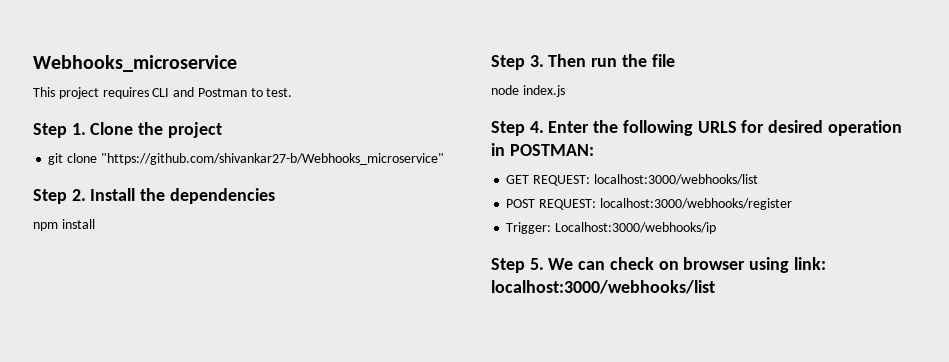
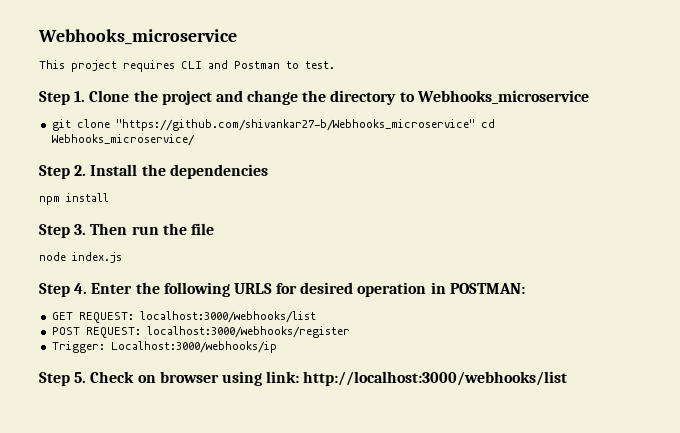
- Step 1. Clone the project
+ Step 1. Clone the project and change the directory to Webhooks_microservice
- git clone "https://github.com/shivankar27-b/Webhooks_microservice"
+ git clone "https://github.com/shivankar27-b/Webhooks_microservice" cd Webhooks_microservice/
- Step 5. We can check on browser using link: localhost:3000/webhooks/list
+ Step 5. Check on browser using link: http://localhost:3000/webhooks/list

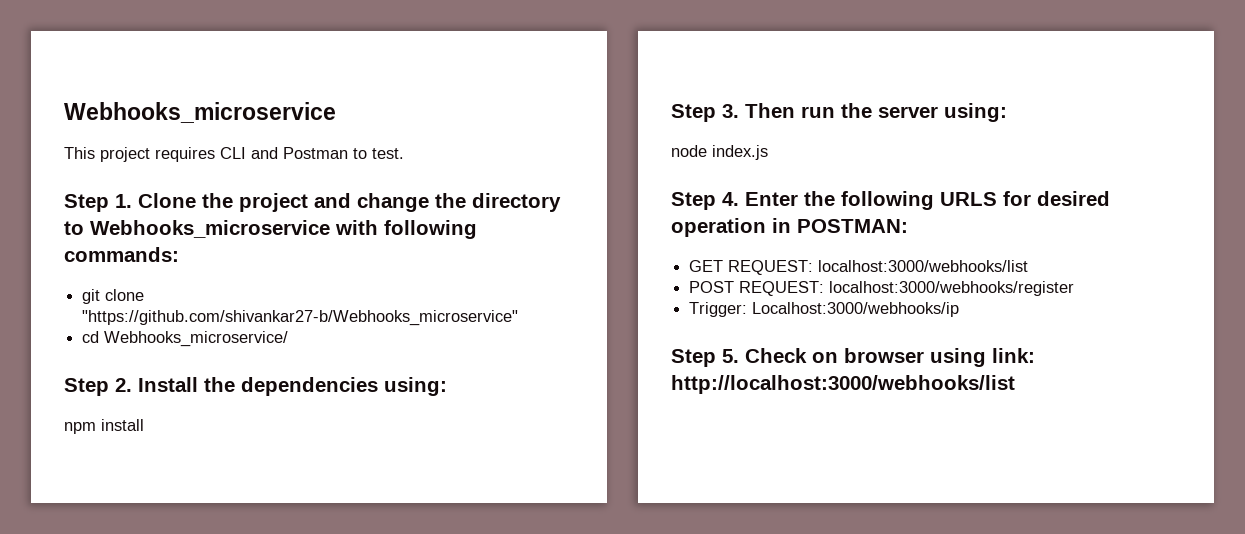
- Step 1. Clone the project and change the directory to Webhooks_microservice
+ Step 1. Clone the project and change the directory to Webhooks_microservice with following commands:
- git clone "https://github.com/shivankar27-b/Webhooks_microservice" cd Webhooks_microservice/
+ git clone "https://github.com/shivankar27-b/Webhooks_microservice"
+ cd Webhooks_microservice/
- Step 2. Install the dependencies
+ Step 2. Install the dependencies using:
- Step 3. Then run the file
+ Step 3. Then run the server using:

